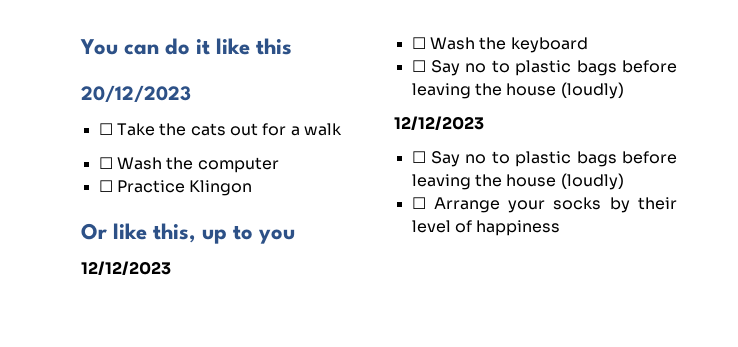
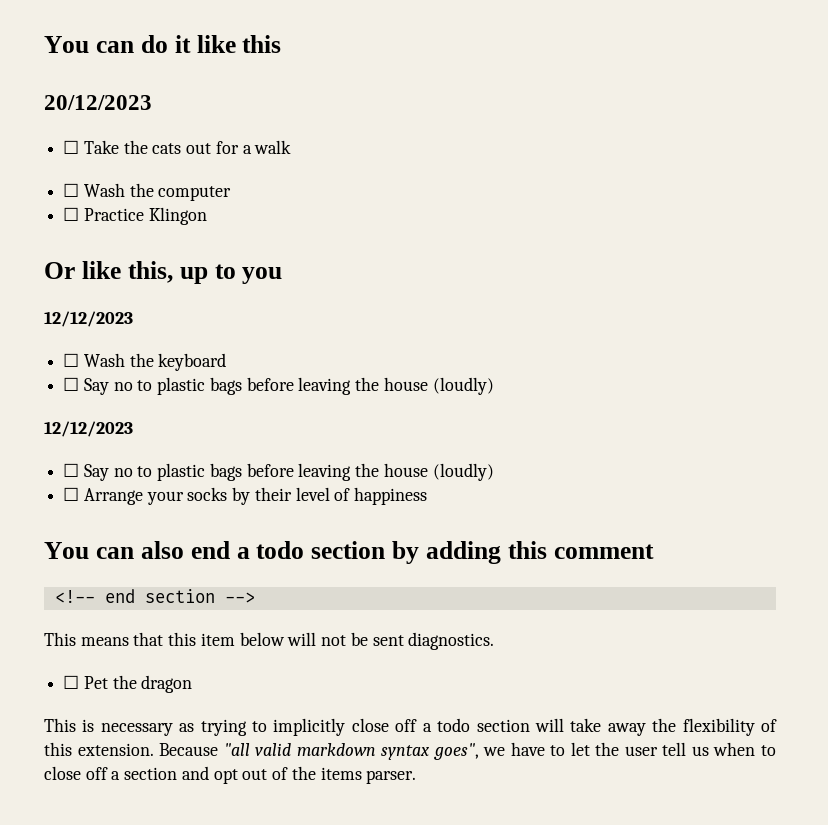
+ You can also end a todo section by adding this comment
+ <!-- end section -->
+ This means that this item below will not be sent diagnostics.
+ ☐ Pet the dragon
+ This is necessary as trying to implicitly close off a todo section will take away the flexibility of this extension. Because "all valid markdown syntax goes", we have to let the user tell us when to close off a section and opt out of the items parser.

